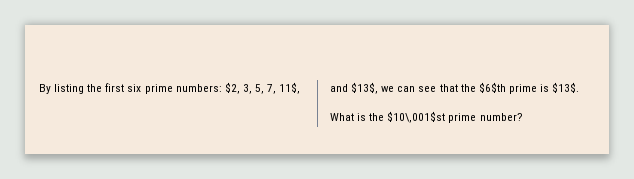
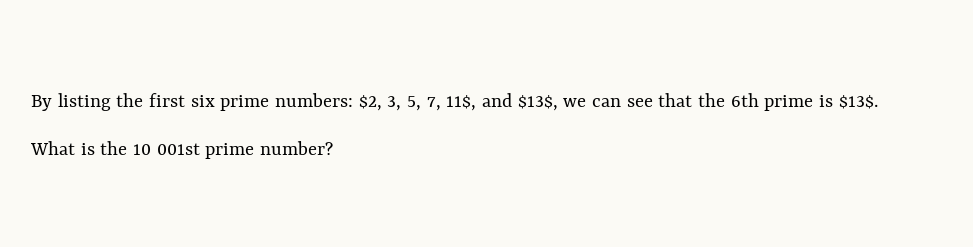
- By listing the first six prime numbers: $2, 3, 5, 7, 11$, and $13$, we can see that the $6$th prime is $13$.
+ By listing the first six prime numbers: $2, 3, 5, 7, 11$, and $13$, we can see that the 6th prime is $13$.
- What is the $10\,001$st prime number?
+ What is the 10 001st prime number?

